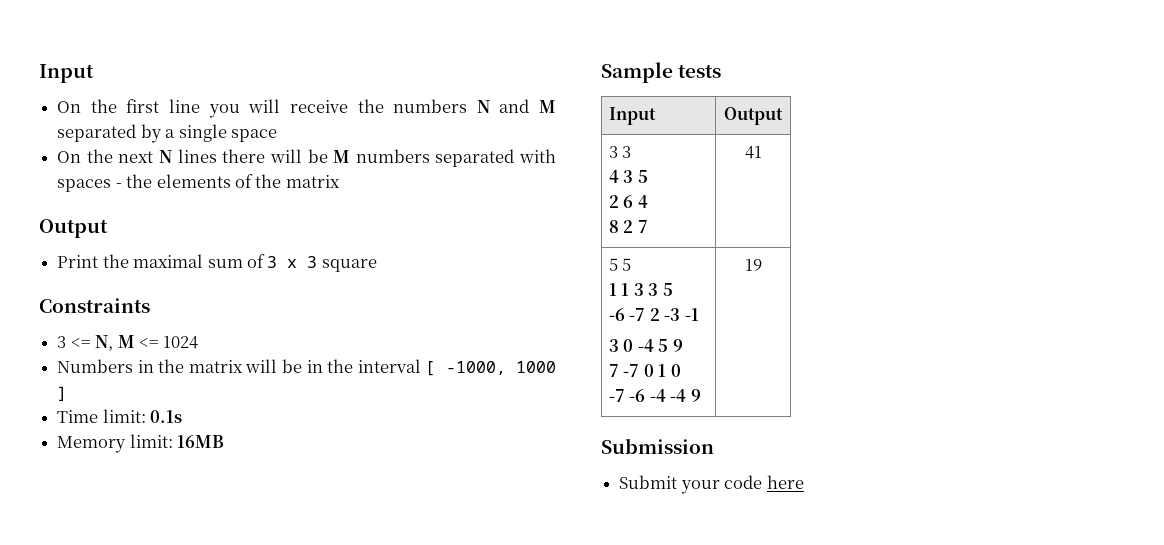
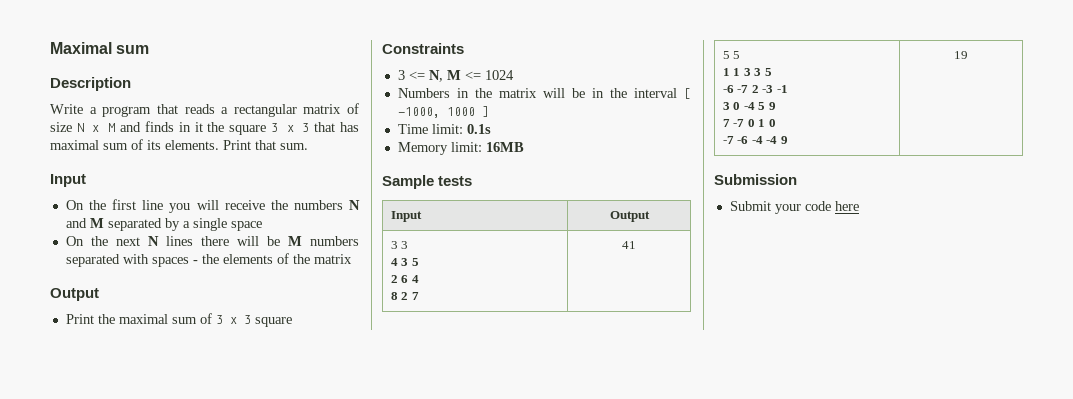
+ Maximal sum
+ Description
+ Write a program that reads a rectangular matrix of size N x M and finds in it the square 3 x 3 that has maximal sum of its elements. Print that sum.

